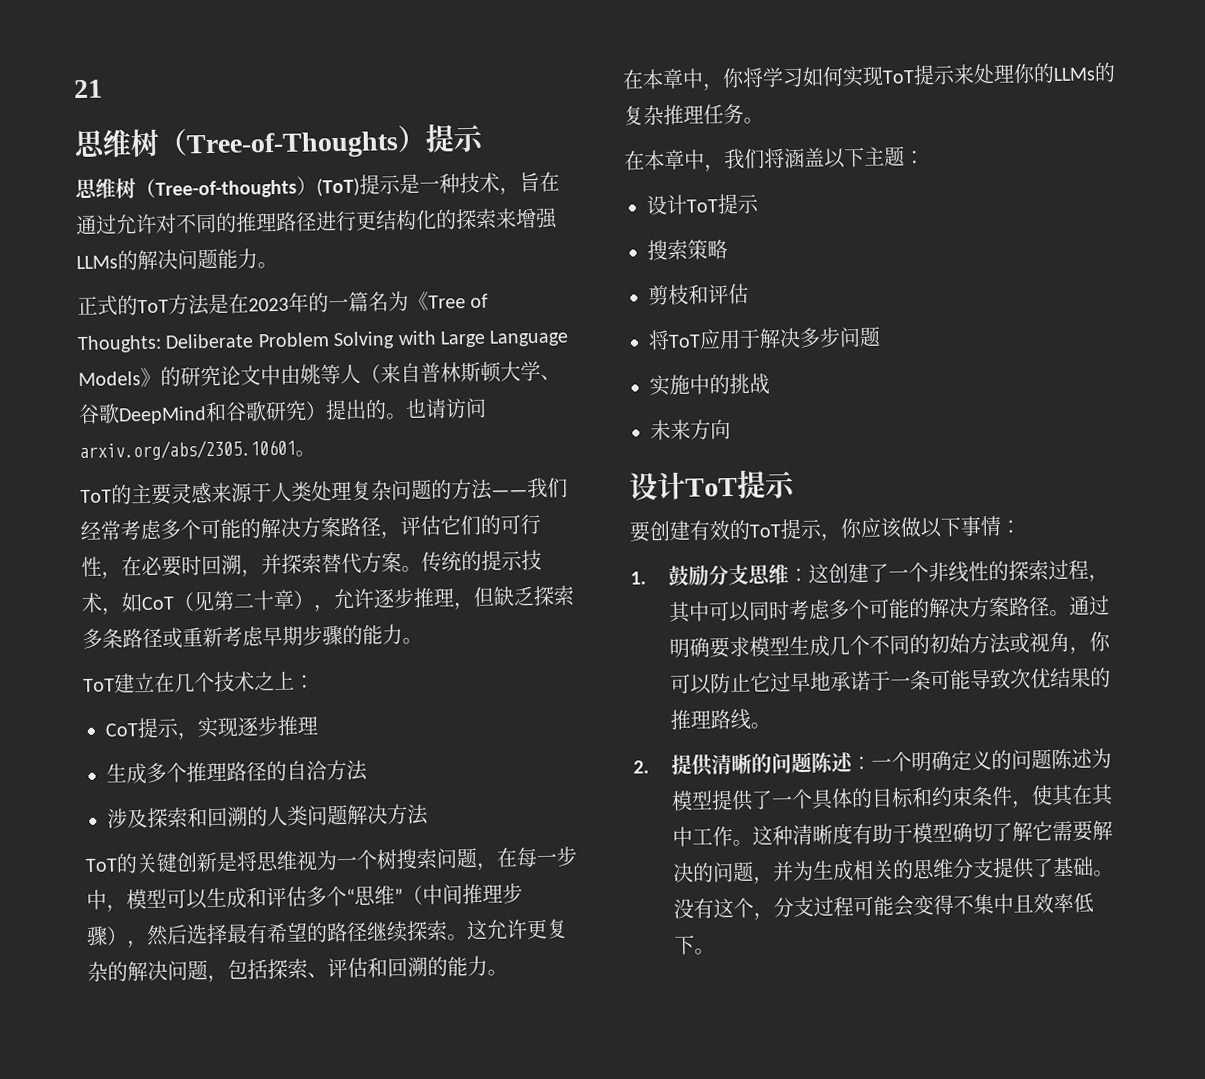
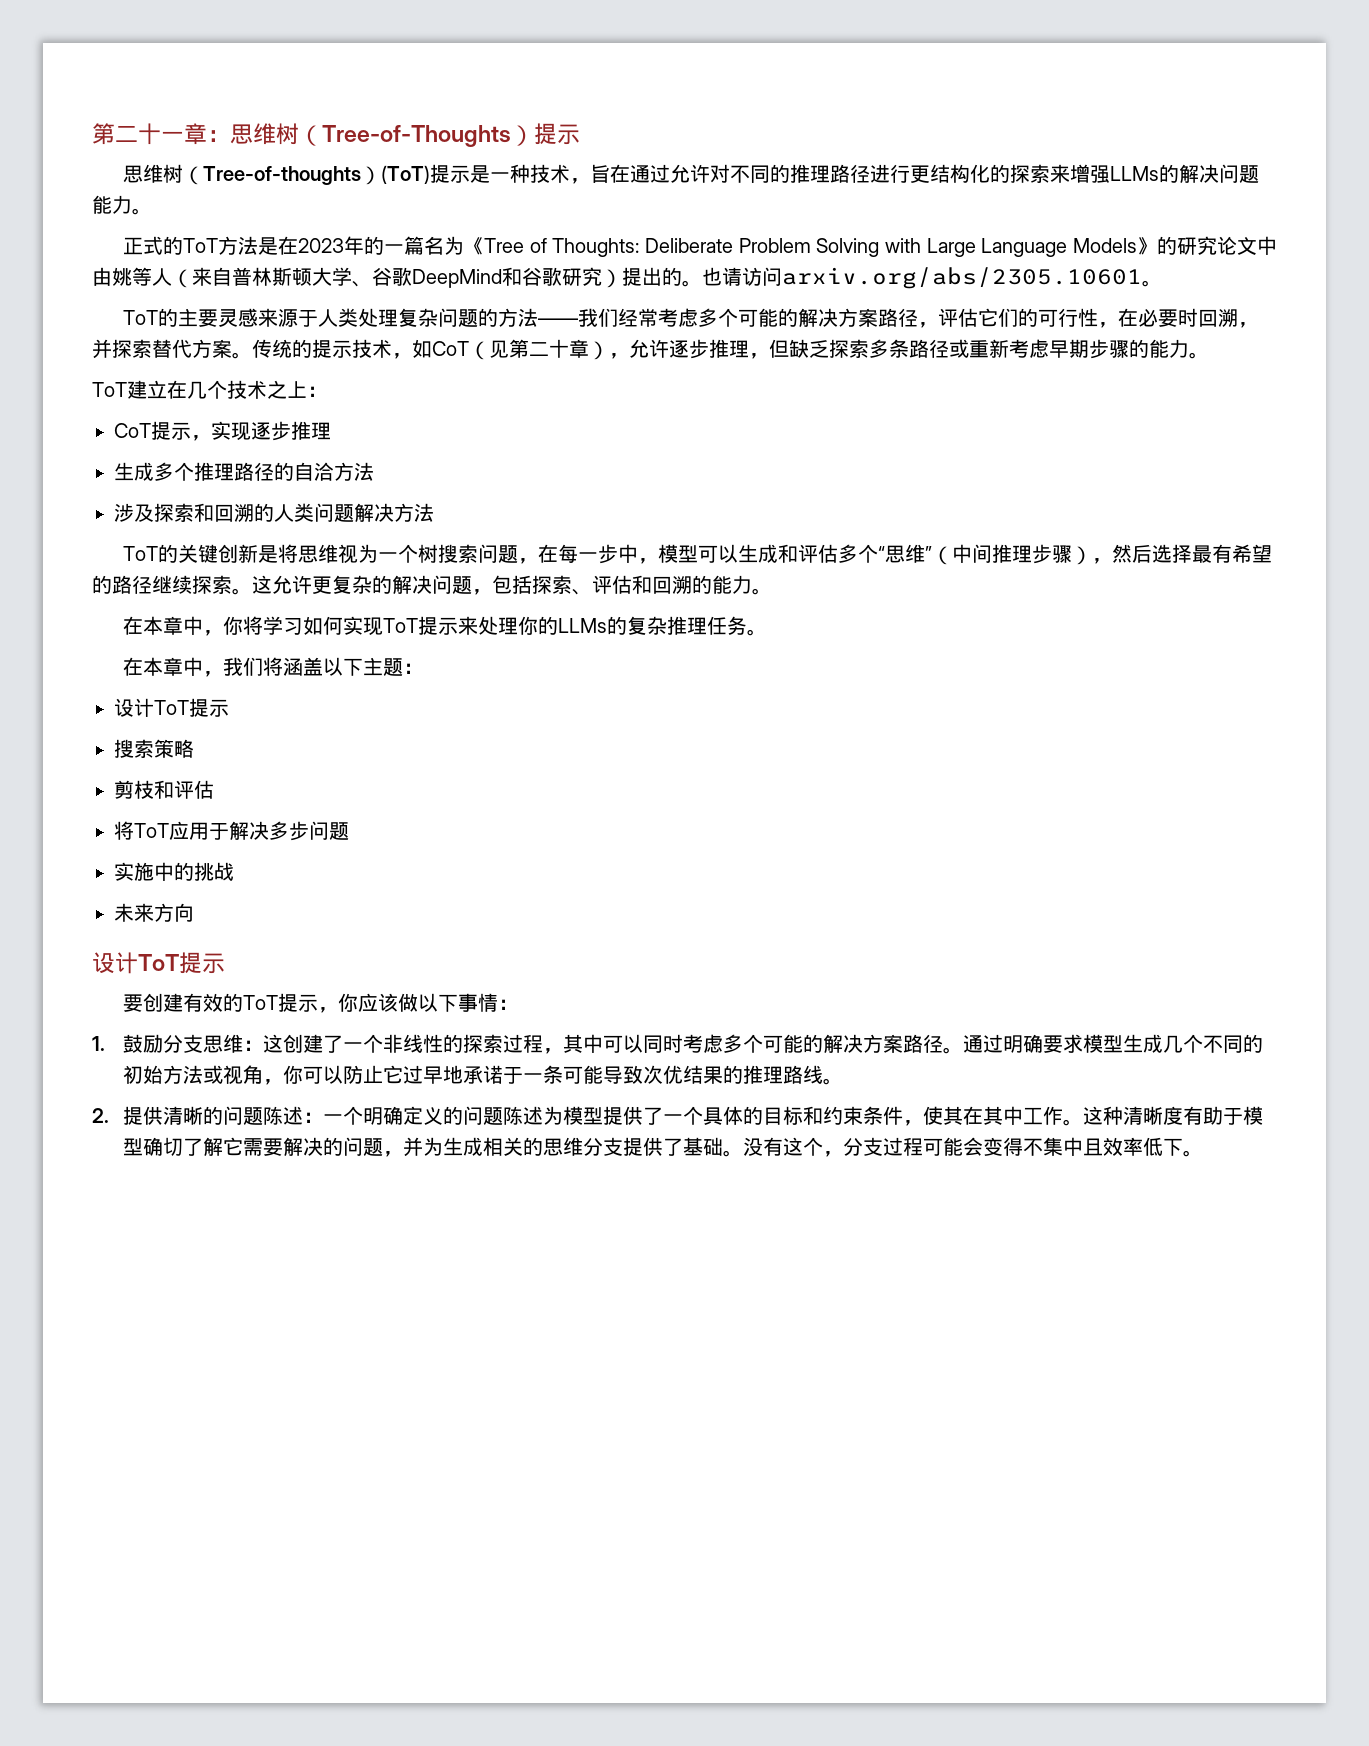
- 21
- 思维树（Tree-of-Thoughts）提示
+ 第二十一章：思维树（Tree-of-Thoughts）提示

